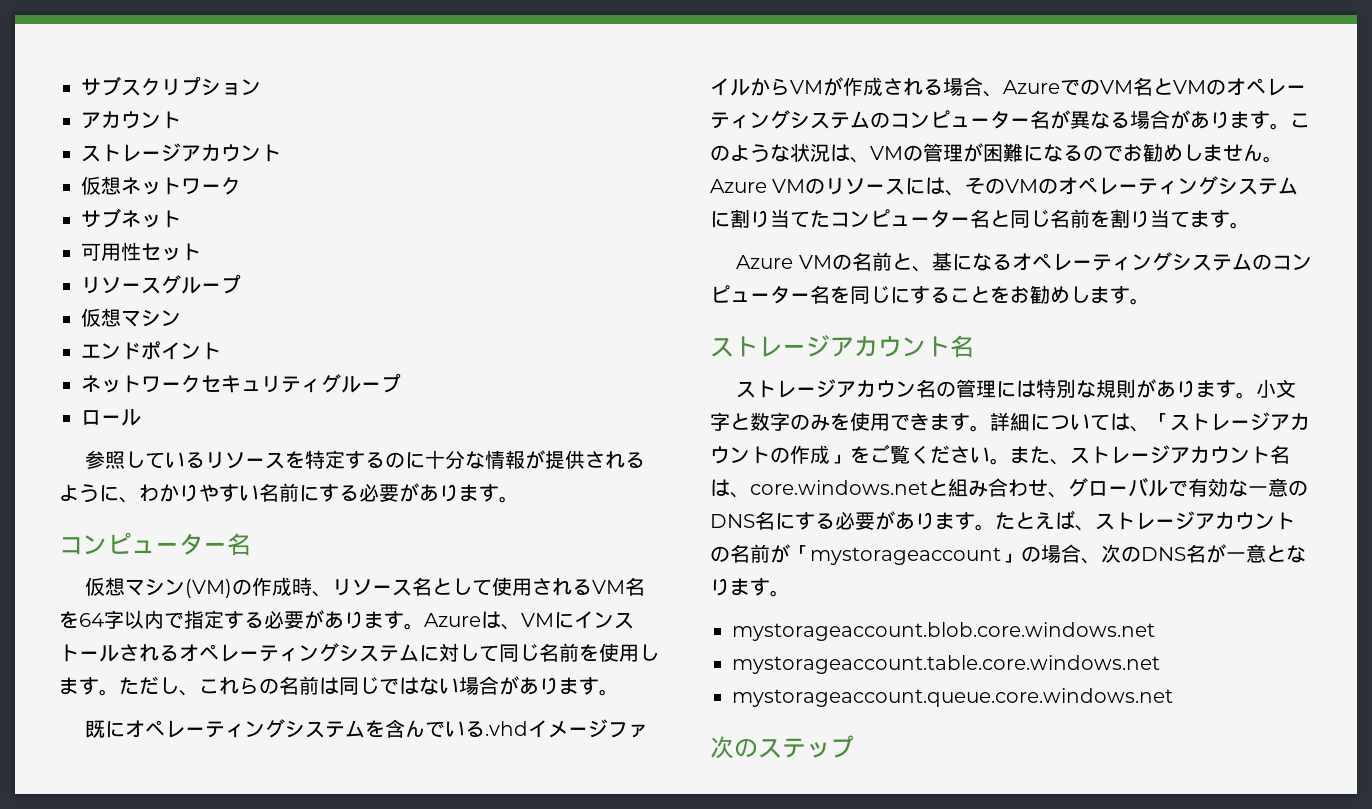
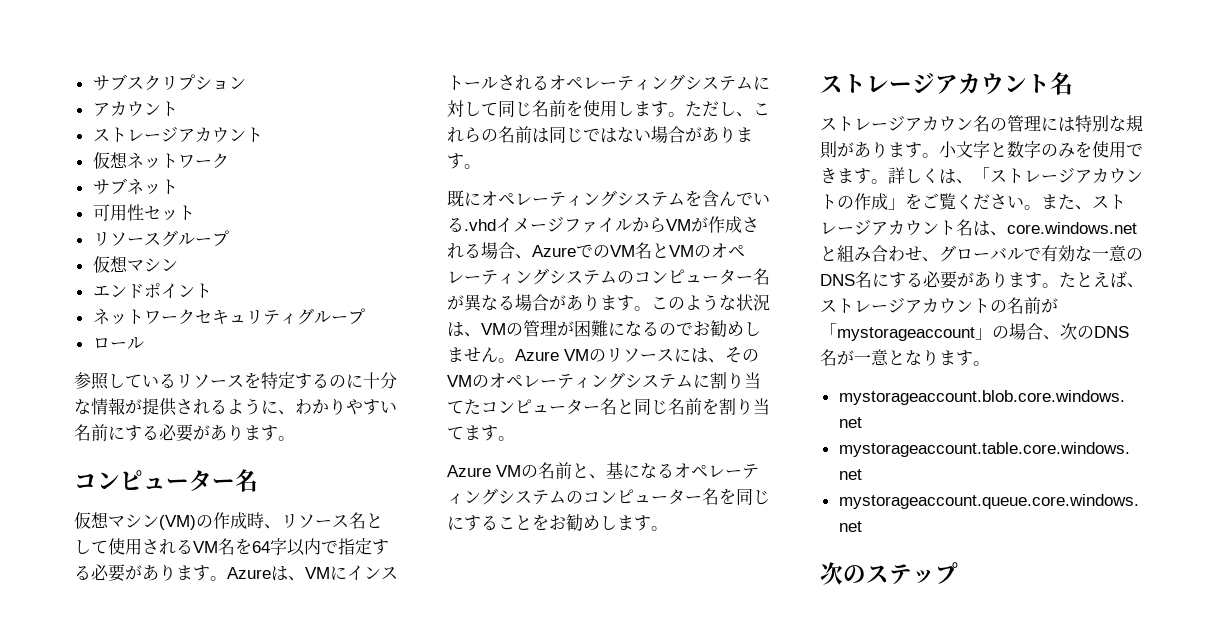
- 詳細については、「ストレージアカウントの作成」をご覧ください。
+ 詳しくは、「ストレージアカウントの作成」をご覧ください。

